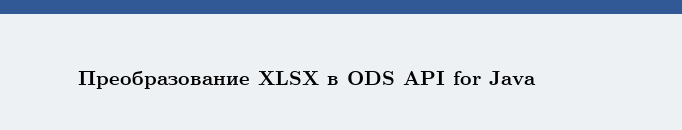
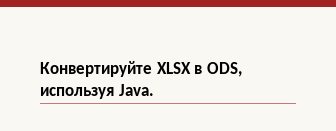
- Преобразование XLSX в ODS API for Java
+ Конвертируйте XLSX в ODS, используя Java.

